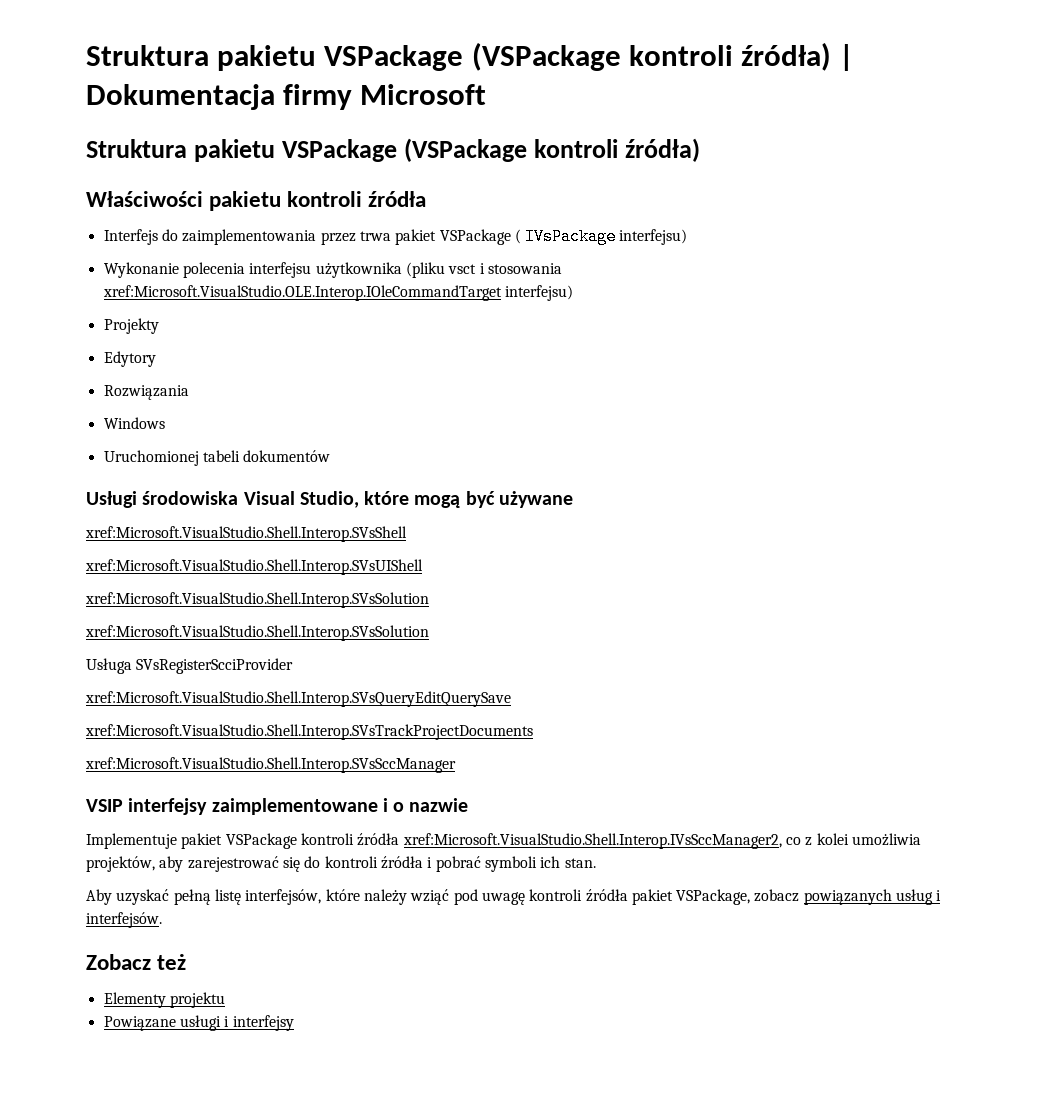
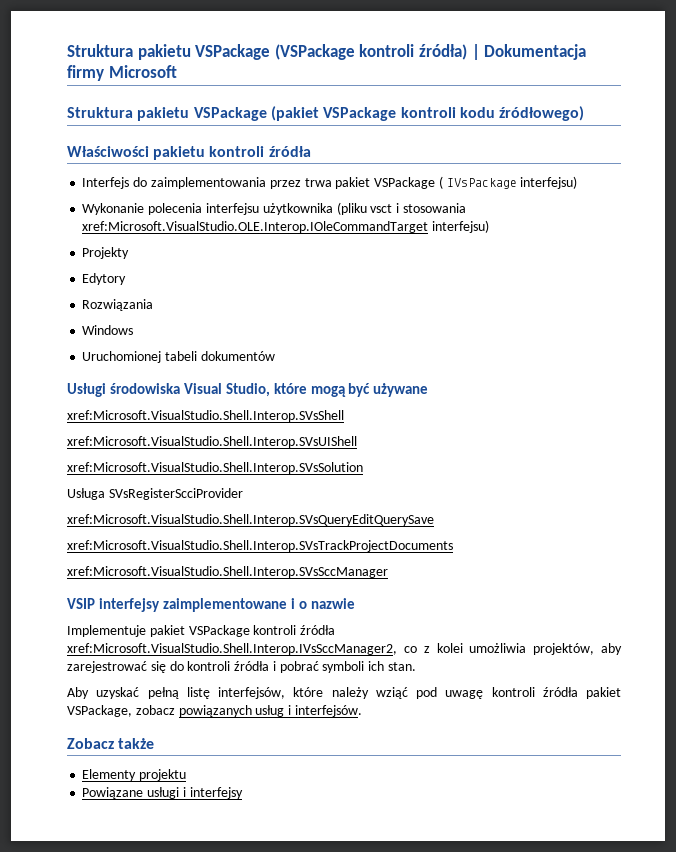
  Struktura pakietu VSPackage (VSPackage kontroli źródła) | Dokumentacja firmy Microsoft
- Struktura pakietu VSPackage (VSPackage kontroli źródła)
+ Struktura pakietu VSPackage (pakiet VSPackage kontroli kodu źródłowego)
  xref:Microsoft.VisualStudio.Shell.Interop.SVsUIShell
- xref:Microsoft.VisualStudio.Shell.Interop.SVsSolution
- Zobacz też
+ Zobacz także

